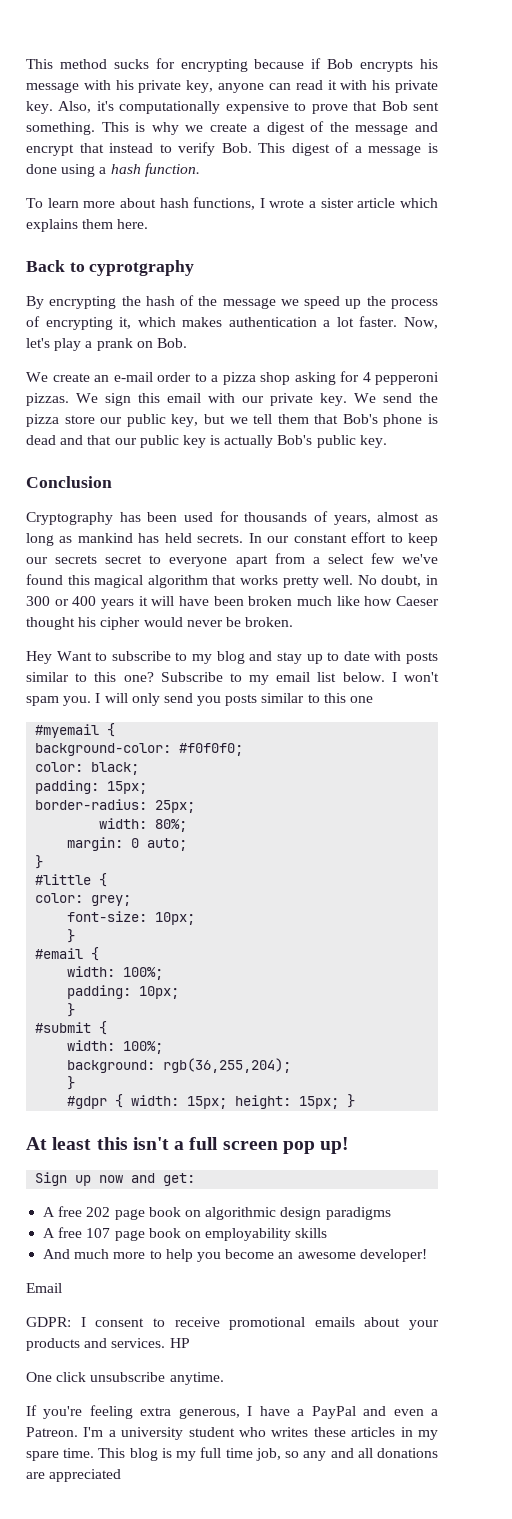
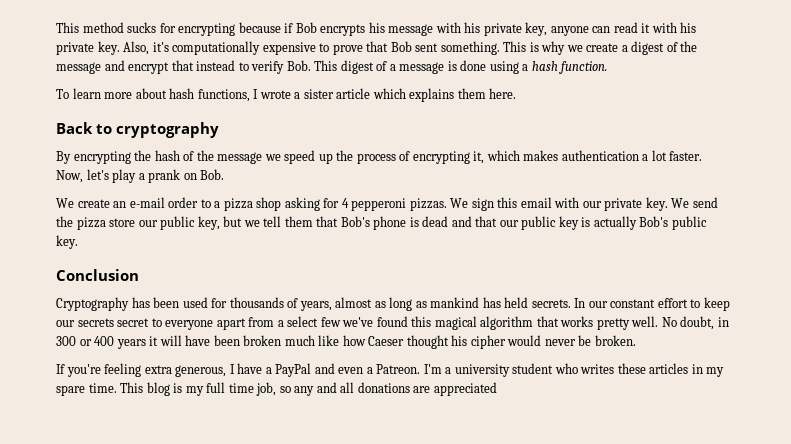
- Back to cyprotgraphy
+ Back to cryptography
- Hey Want to subscribe to my blog and stay up to date with posts similar to this one? Subscribe to my email list below. I won't spam you. I will only send you posts similar to this one
- #myemail {
- background-color: #f0f0f0;
- color: black;
- padding: 15px;
- border-radius: 25px;
- width: 80%;
- margin: 0 auto;
- }
- #little {
- color: grey;
- font-size: 10px;
- }
- #email {
- width: 100%;
- padding: 10px;
- }
- #submit {
- width: 100%;
- background: rgb(36,255,204);
- }
- #gdpr { width: 15px; height: 15px; }
- At least this isn't a full screen pop up!
- Sign up now and get:
- A free 202 page book on algorithmic design paradigms
- A free 107 page book on employability skills
- And much more to help you become an awesome developer!
- Email
- GDPR: I consent to receive promotional emails about your products and services. HP
- One click unsubscribe anytime.

